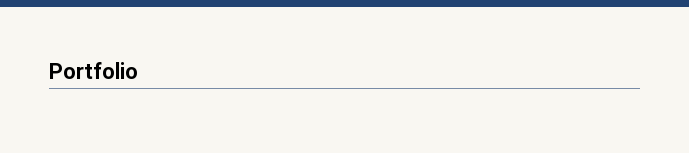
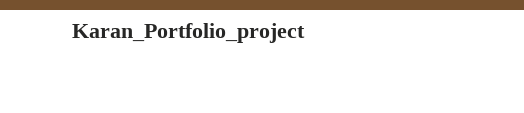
- Portfolio
+ Karan_Portfolio_project

